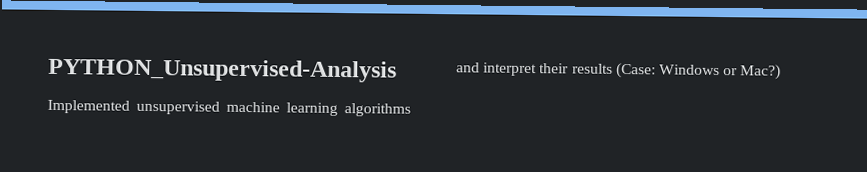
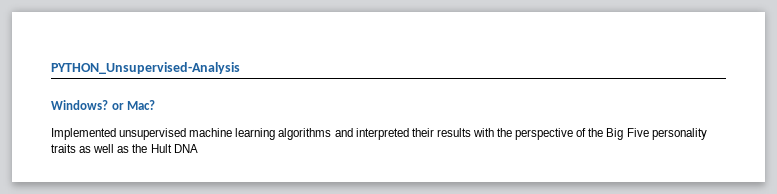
+ Windows? or Mac?
- Implemented unsupervised machine learning algorithms and interpret their results (Case: Windows or Mac?)
+ Implemented unsupervised machine learning algorithms and interpreted their results with the perspective of the Big Five personality traits as well as the Hult DNA

